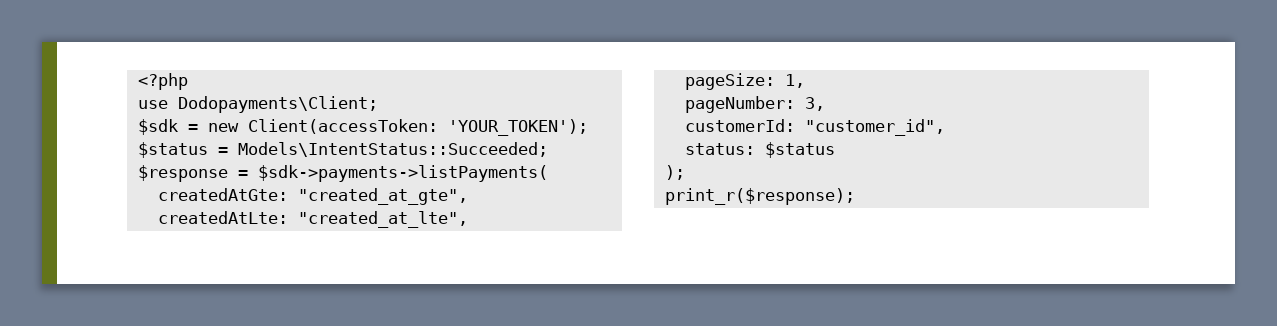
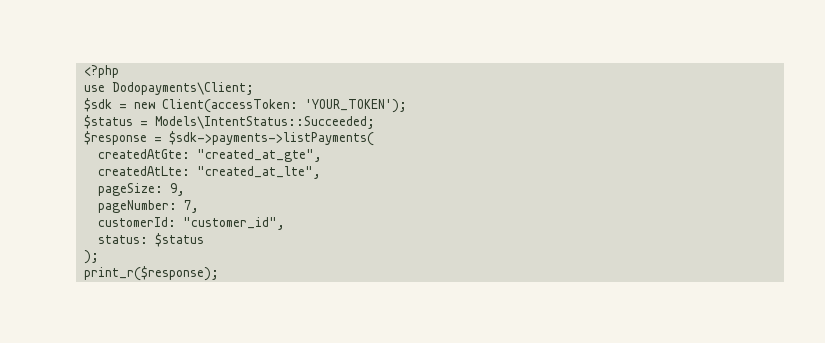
- pageSize: 1,
+ pageSize: 9,
- pageNumber: 3,
+ pageNumber: 7,

